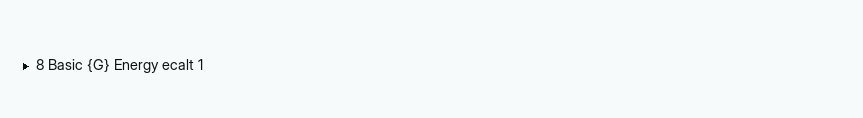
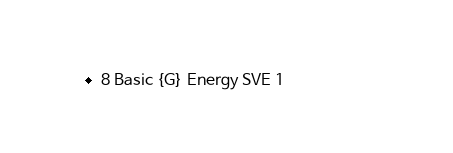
- 8 Basic {G} Energy ecalt 1
+ 8 Basic {G} Energy SVE 1

